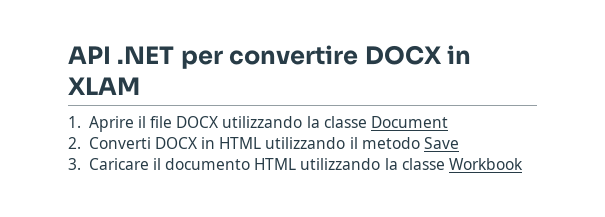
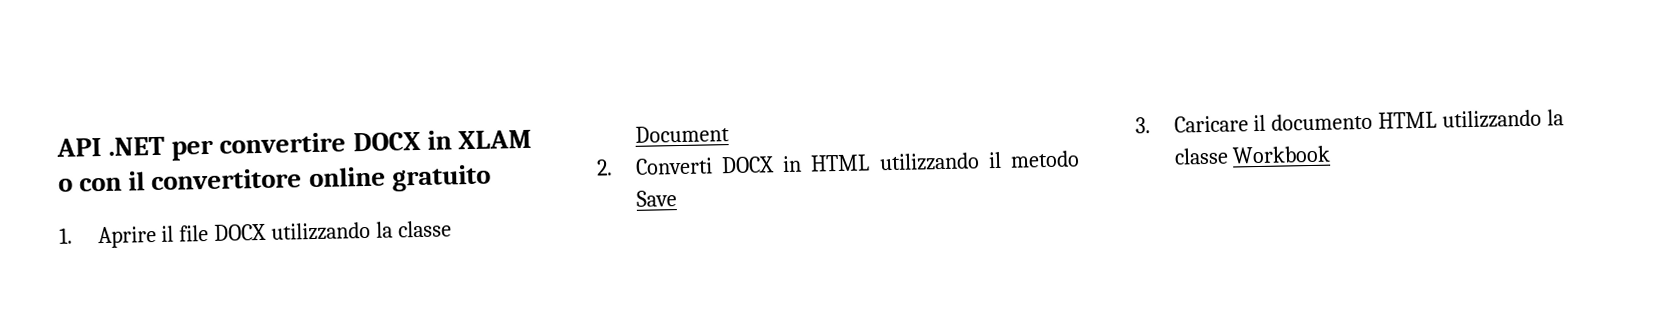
- API .NET per convertire DOCX in XLAM
+ API .NET per convertire DOCX in XLAM o con il convertitore online gratuito

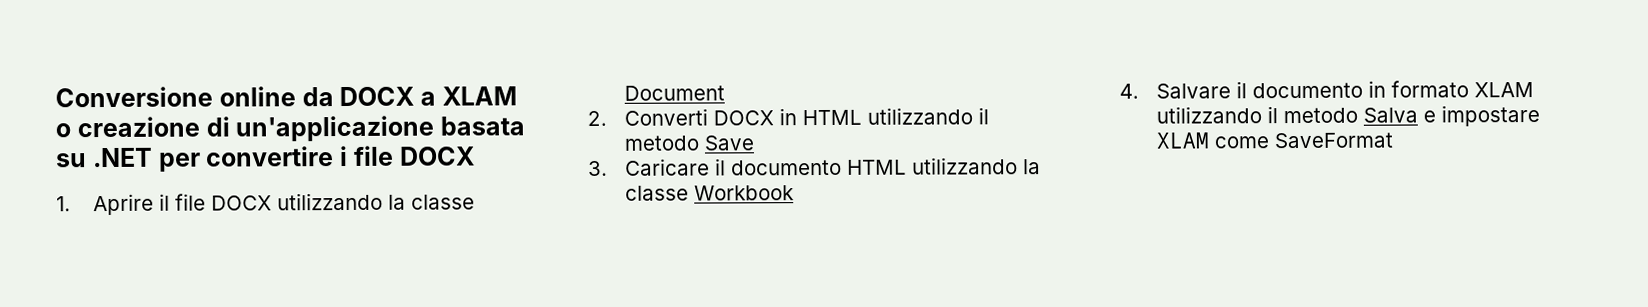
- API .NET per convertire DOCX in XLAM o con il convertitore online gratuito
+ Conversione online da DOCX a XLAM o creazione di un'applicazione basata su .NET per convertire i file DOCX
+ 4. Salvare il documento in formato XLAM utilizzando il metodo Salva e impostare XLAM come SaveFormat

